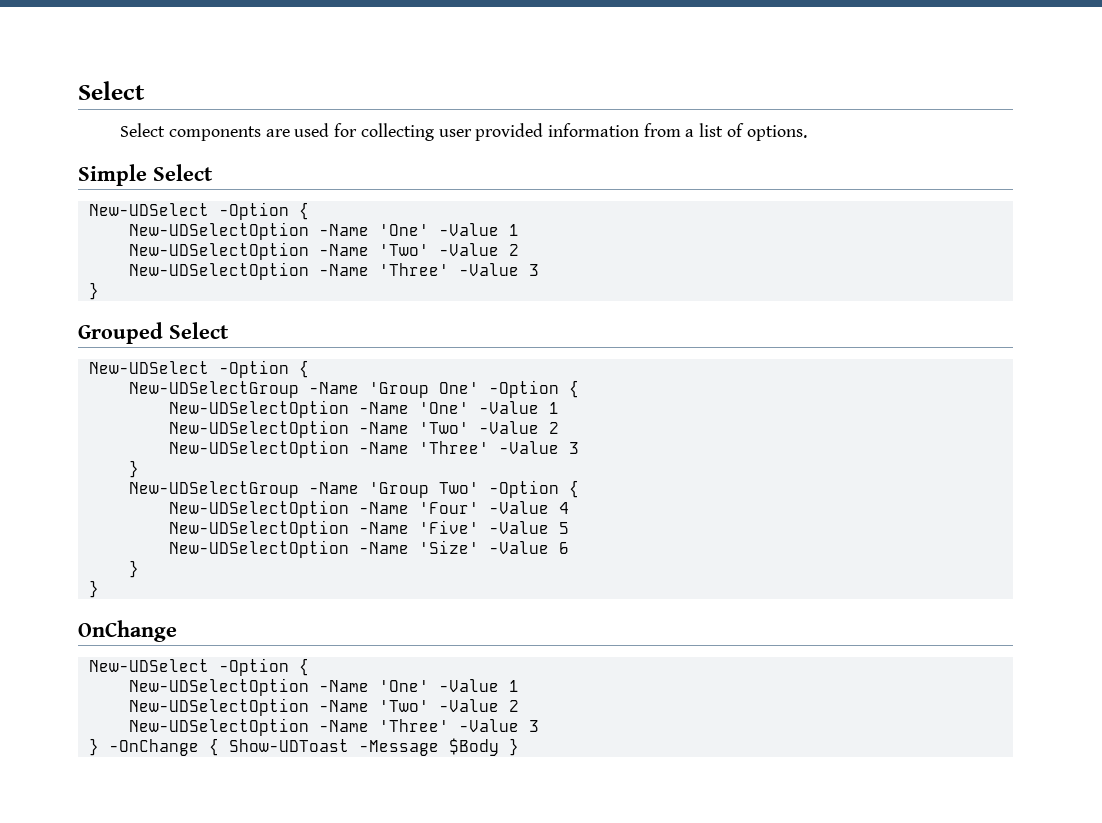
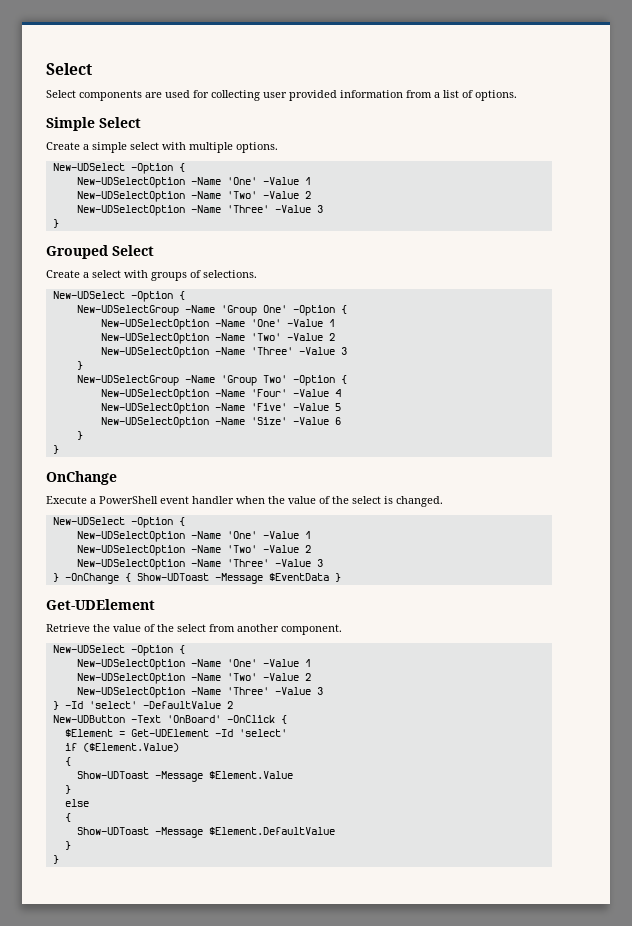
+ Create a simple select with multiple options.
+ Create a select with groups of selections.
+ Execute a PowerShell event handler when the value of the select is changed.
- } -OnChange { Show-UDToast -Message $Body }
+ } -OnChange { Show-UDToast -Message $EventData }
+ Get-UDElement
+ Retrieve the value of the select from another component.
+ New-UDSelect -Option {
+ New-UDSelectOption -Name 'One' -Value 1
+ New-UDSelectOption -Name 'Two' -Value 2
+ New-UDSelectOption -Name 'Three' -Value 3
+ } -Id 'select' -DefaultValue 2
+ New-UDButton -Text 'OnBoard' -OnClick {
+ $Element = Get-UDElement -Id 'select'
+ if ($Element.Value)
+ {
+ Show-UDToast -Message $Element.Value
+ }
+ else
+ {
+ Show-UDToast -Message $Element.DefaultValue
+ }
+ }

